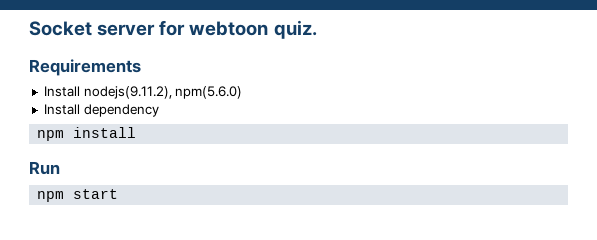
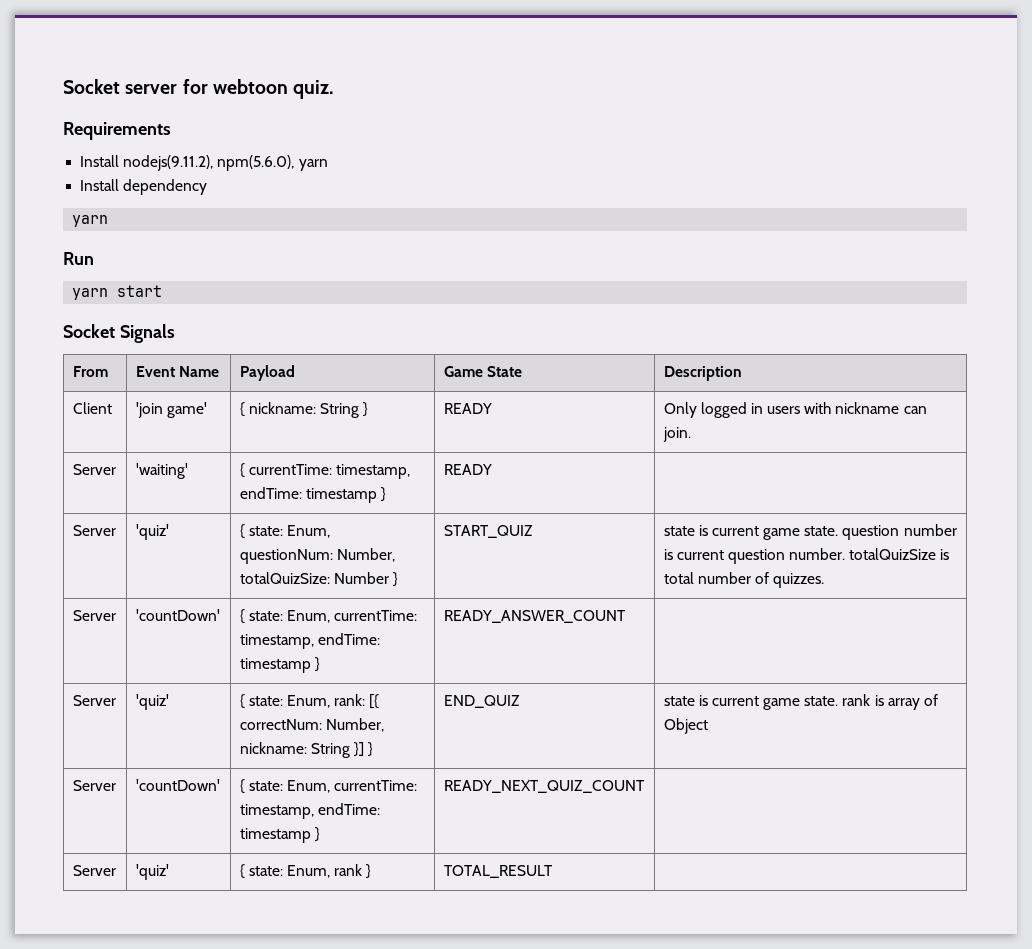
- Install nodejs(9.11.2), npm(5.6.0)
+ Install nodejs(9.11.2), npm(5.6.0), yarn
  Install dependency
- npm install
+ yarn
- npm start
+ yarn start
+ Socket Signals
+ From | Event Name | Payload | Game State | Description
+ Client | 'join game' | { nickname: String } | READY | Only logged in users with nickname can join.
+ Server | 'waiting' | { currentTime: timestamp, endTime: timestamp } | READY |
+ Server | 'quiz' | { state: Enum, questionNum: Number, totalQuizSize: Number } | START_QUIZ | state is current game state. question number is current question number. totalQuizSize is total number of quizzes.
+ Server | 'countDown' | { state: Enum, currentTime: timestamp, endTime: timestamp } | READY_ANSWER_COUNT |
+ Server | 'quiz' | { state: Enum, rank: [{ correctNum: Number, nickname: String }] } | END_QUIZ | state is current game state. rank is array of Object
+ Server | 'countDown' | { state: Enum, currentTime: timestamp, endTime: timestamp } | READY_NEXT_QUIZ_COUNT |
+ Server | 'quiz' | { state: Enum, rank } | TOTAL_RESULT |

